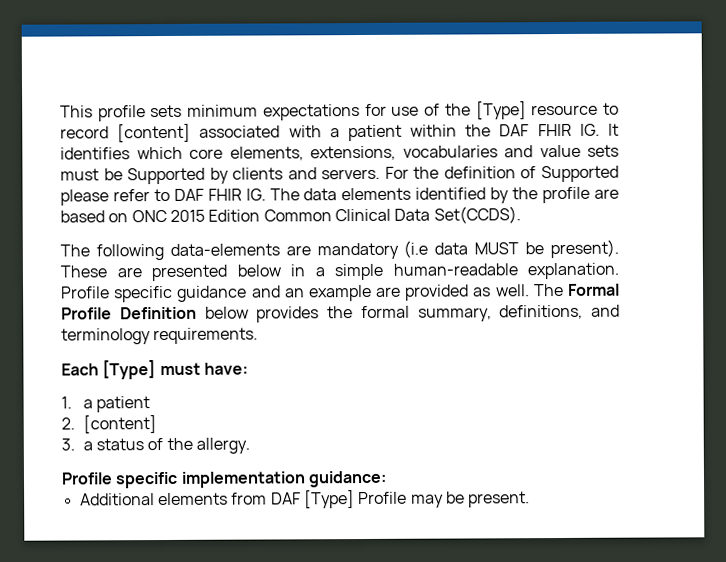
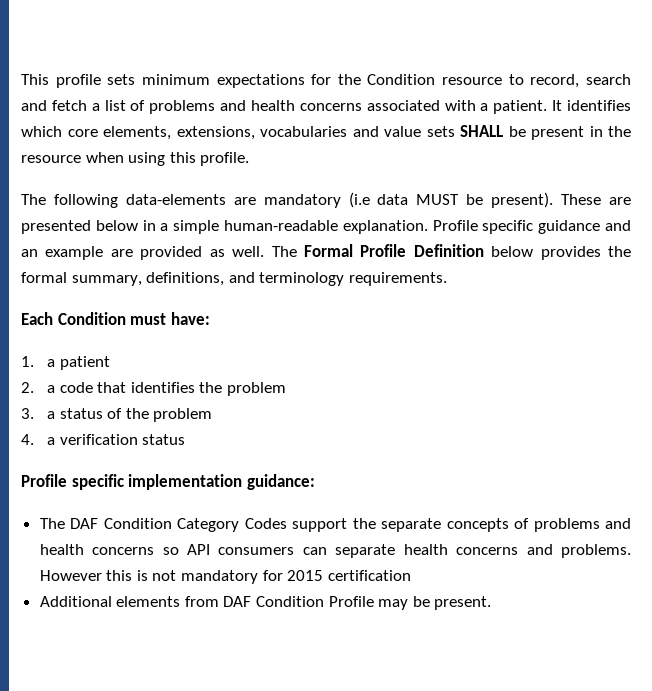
- This profile sets minimum expectations for use of the [Type] resource to record [content] associated with a patient within the DAF FHIR IG. It identifies which core elements, extensions, vocabularies and value sets must be Supported by clients and servers. For the definition of Supported please refer to DAF FHIR IG. The data elements identified by the profile are based on ONC 2015 Edition Common Clinical Data Set(CCDS).
+ This profile sets minimum expectations for the Condition resource to record, search and fetch a list of problems and health concerns associated with a patient. It identifies which core elements, extensions, vocabularies and value sets SHALL be present in the resource when using this profile.
- Each [Type] must have:
+ Each Condition must have:
- 2. [content]
+ 2. a code that identifies the problem
- 3. a status of the allergy.
+ 3. a status of the problem
+ 4. a verification status
+ The DAF Condition Category Codes support the separate concepts of problems and health concerns so API consumers can separate health concerns and problems. However this is not mandatory for 2015 certification
- Additional elements from DAF [Type] Profile may be present.
+ Additional elements from DAF Condition Profile may be present.

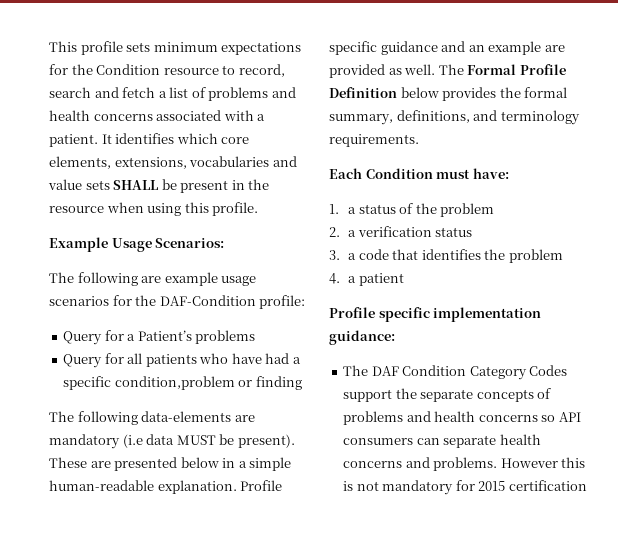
+ Example Usage Scenarios:
+ The following are example usage scenarios for the DAF-Condition profile:
+ Query for a Patient’s problems
+ Query for all patients who have had a specific condition,problem or finding
- 1. a patient
- 2. a code that identifies the problem
+ 1. a status of the problem
+ 2. a verification status
+ 3. a code that identifies the problem
- 3. a status of the problem
- 4. a verification status
+ 4. a patient
- Additional elements from DAF Condition Profile may be present.

